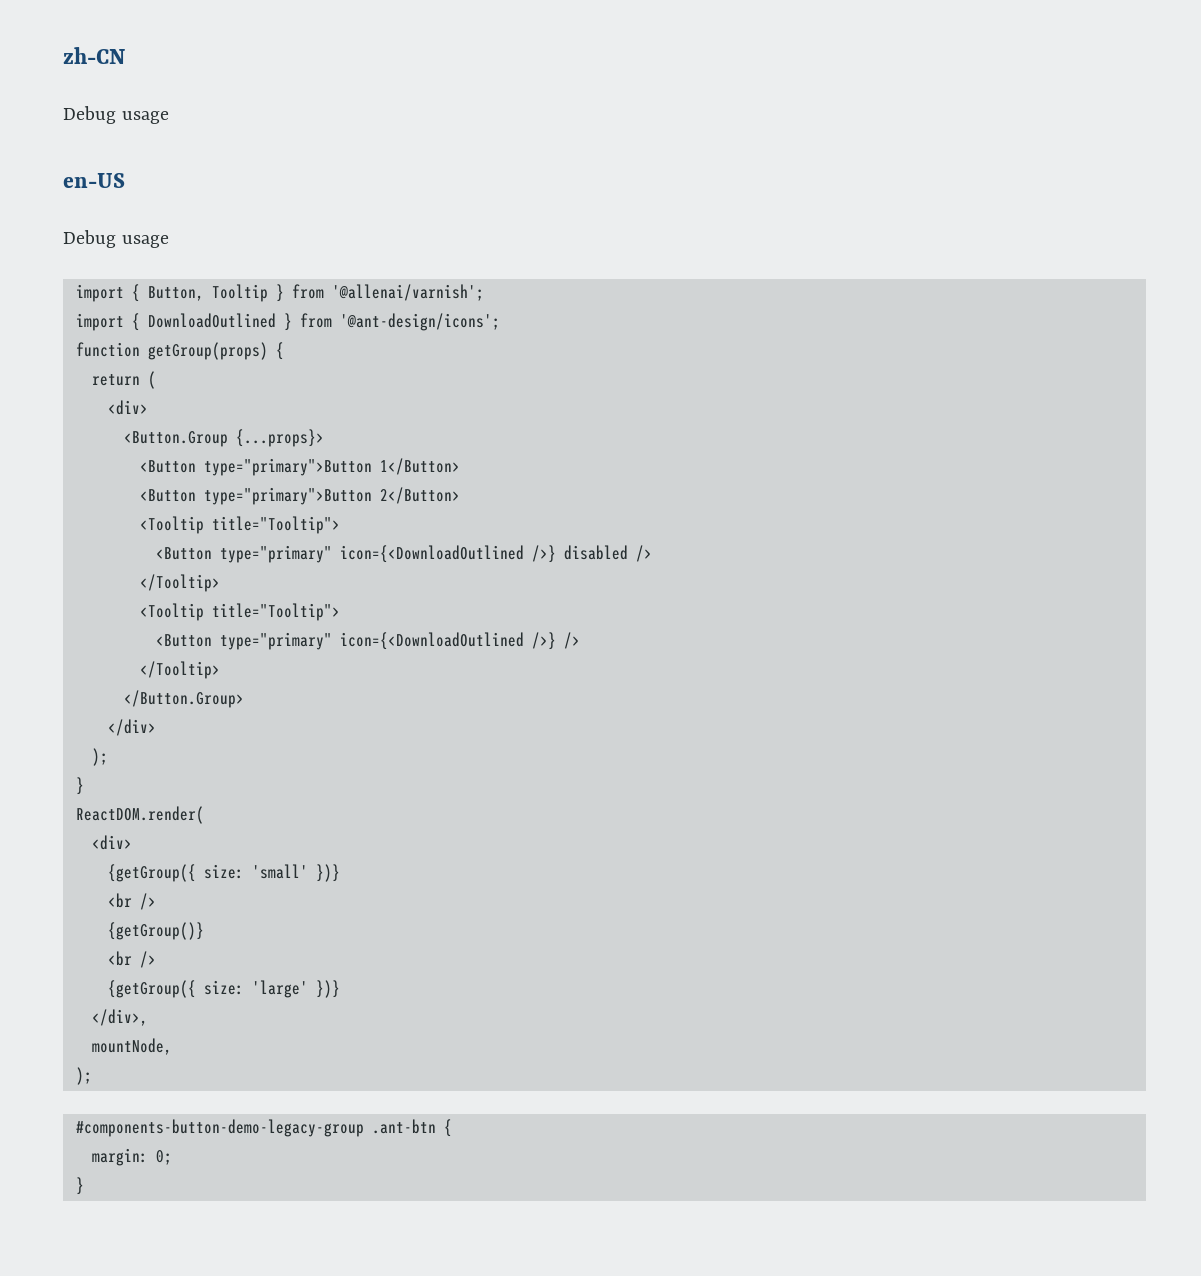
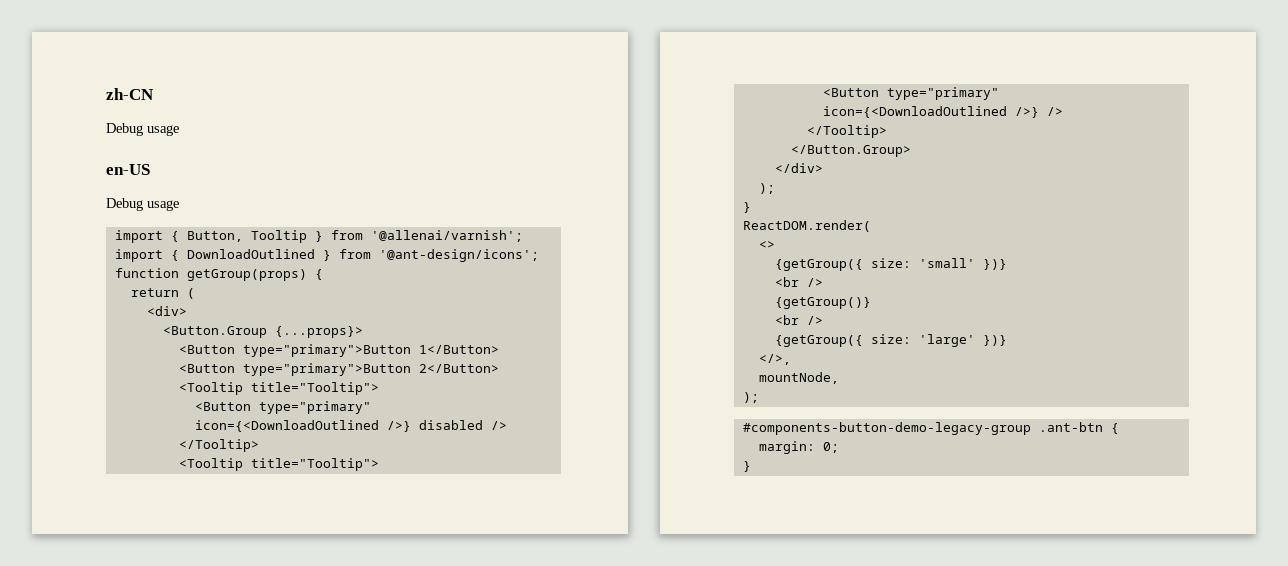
  ReactDOM.render(
- <div>
+ <>
- </div>,
+ </>,

